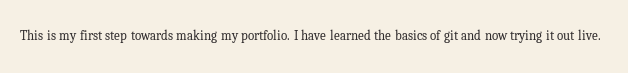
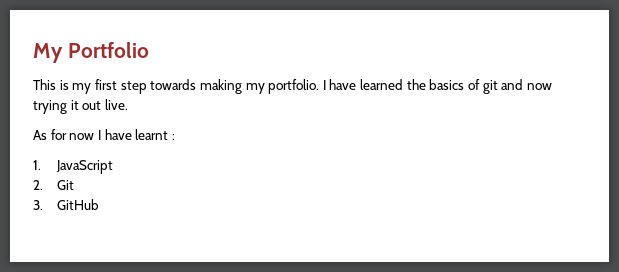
+ My Portfolio
+ As for now I have learnt :
+ 1. JavaScript
+ 2. Git
+ 3. GitHub

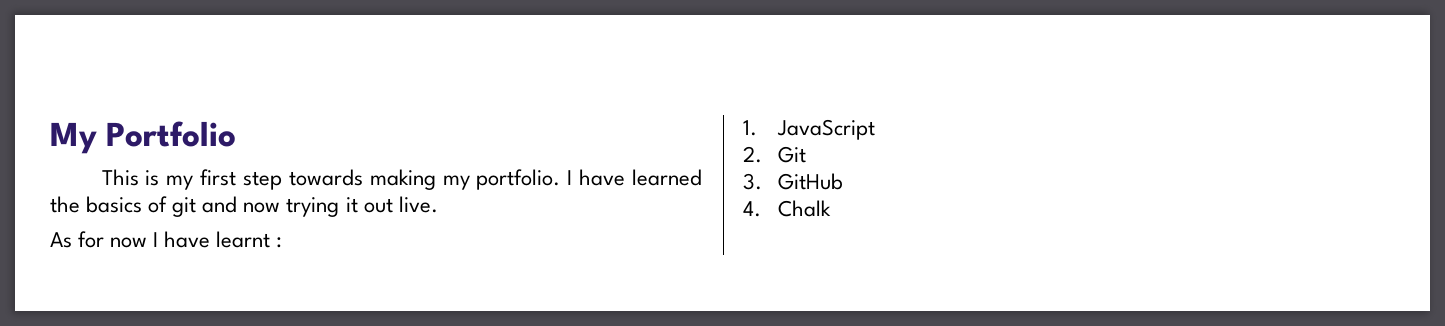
+ 4. Chalk

